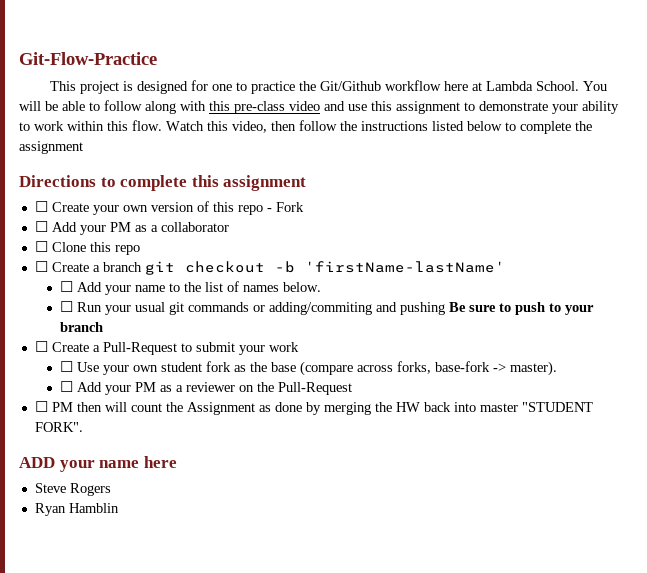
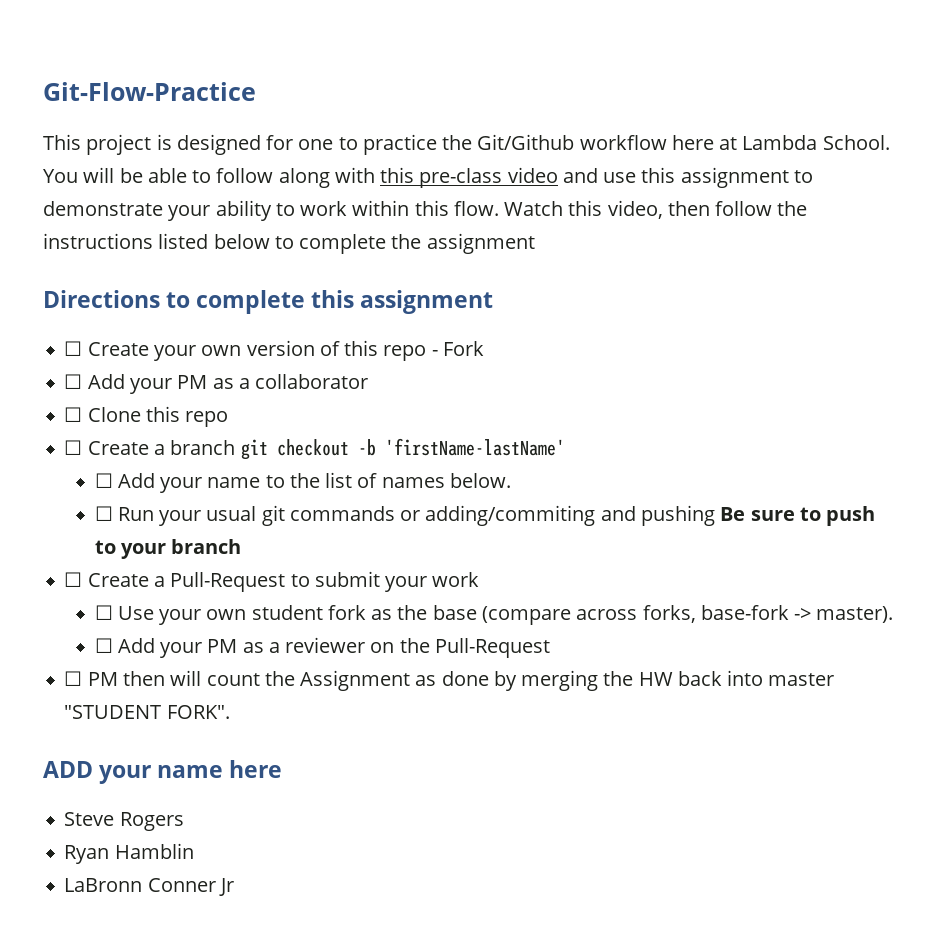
+ LaBronn Conner Jr

